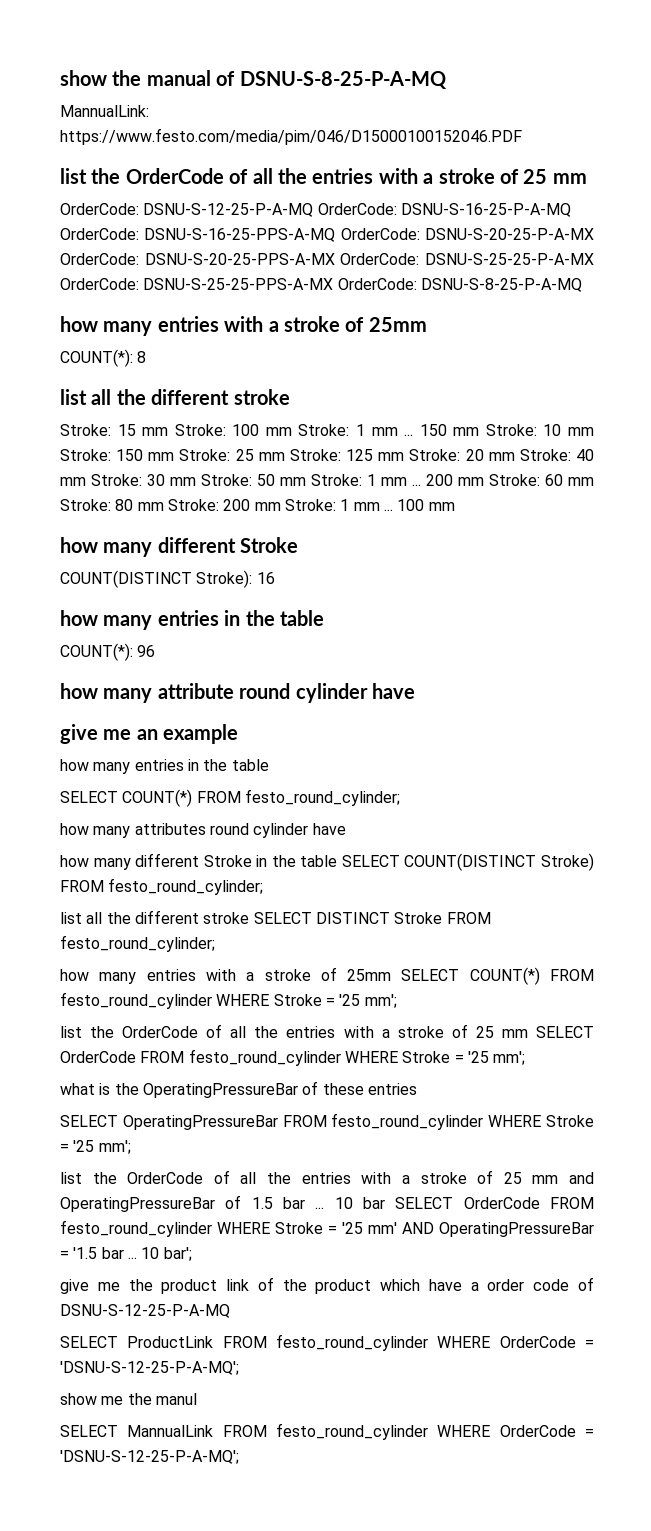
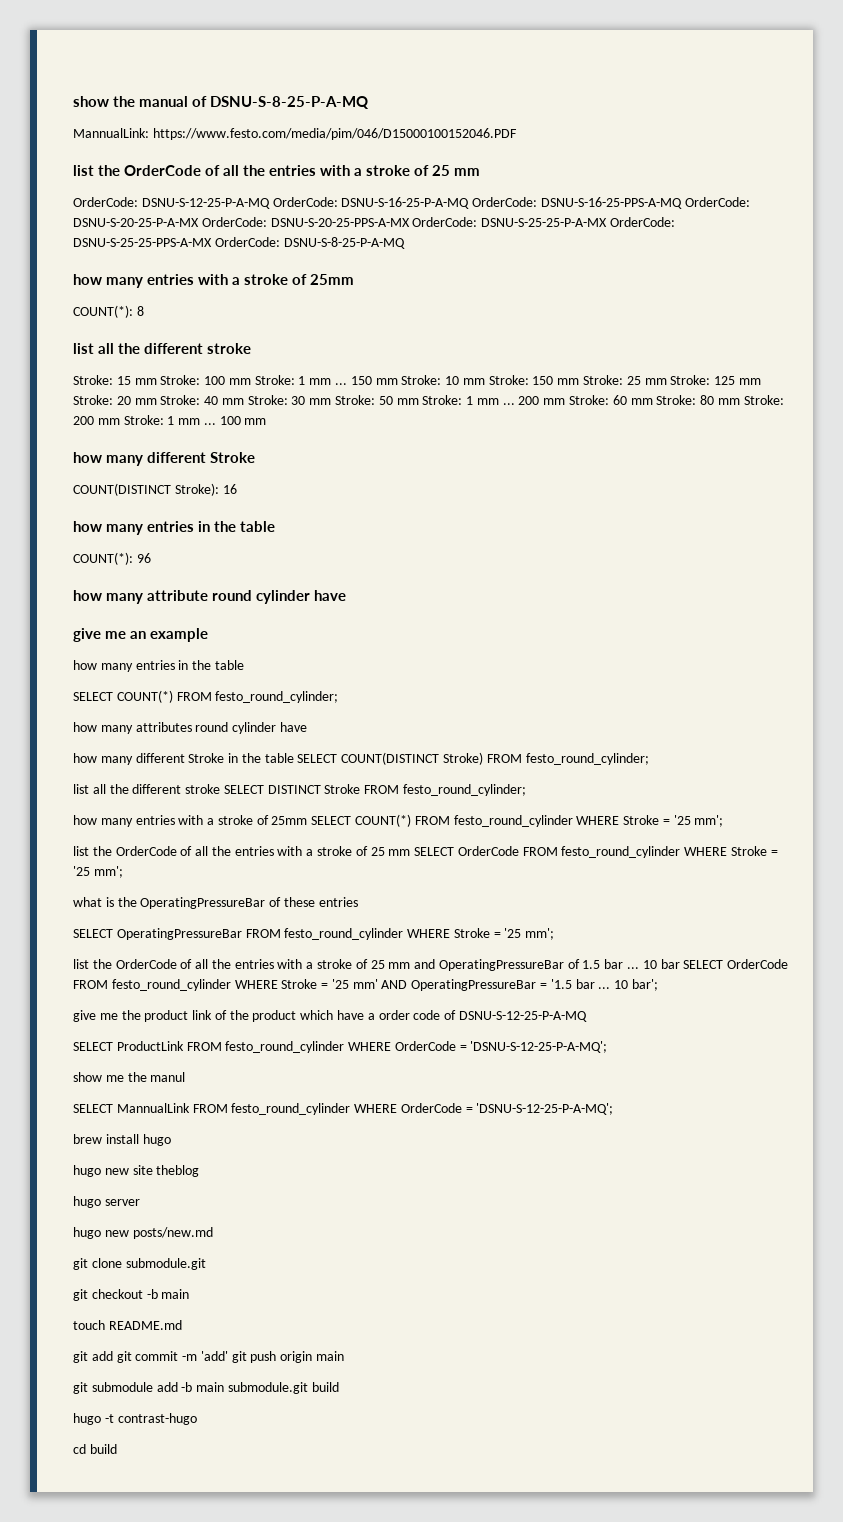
+ brew install hugo
+ hugo new site theblog
+ hugo server
+ hugo new posts/new.md
+ git clone submodule.git
+ git checkout -b main
+ touch README.md
+ git add git commit -m 'add' git push origin main
+ git submodule add -b main submodule.git build
+ hugo -t contrast-hugo
+ cd build

